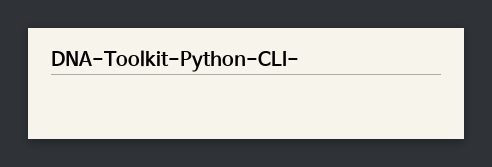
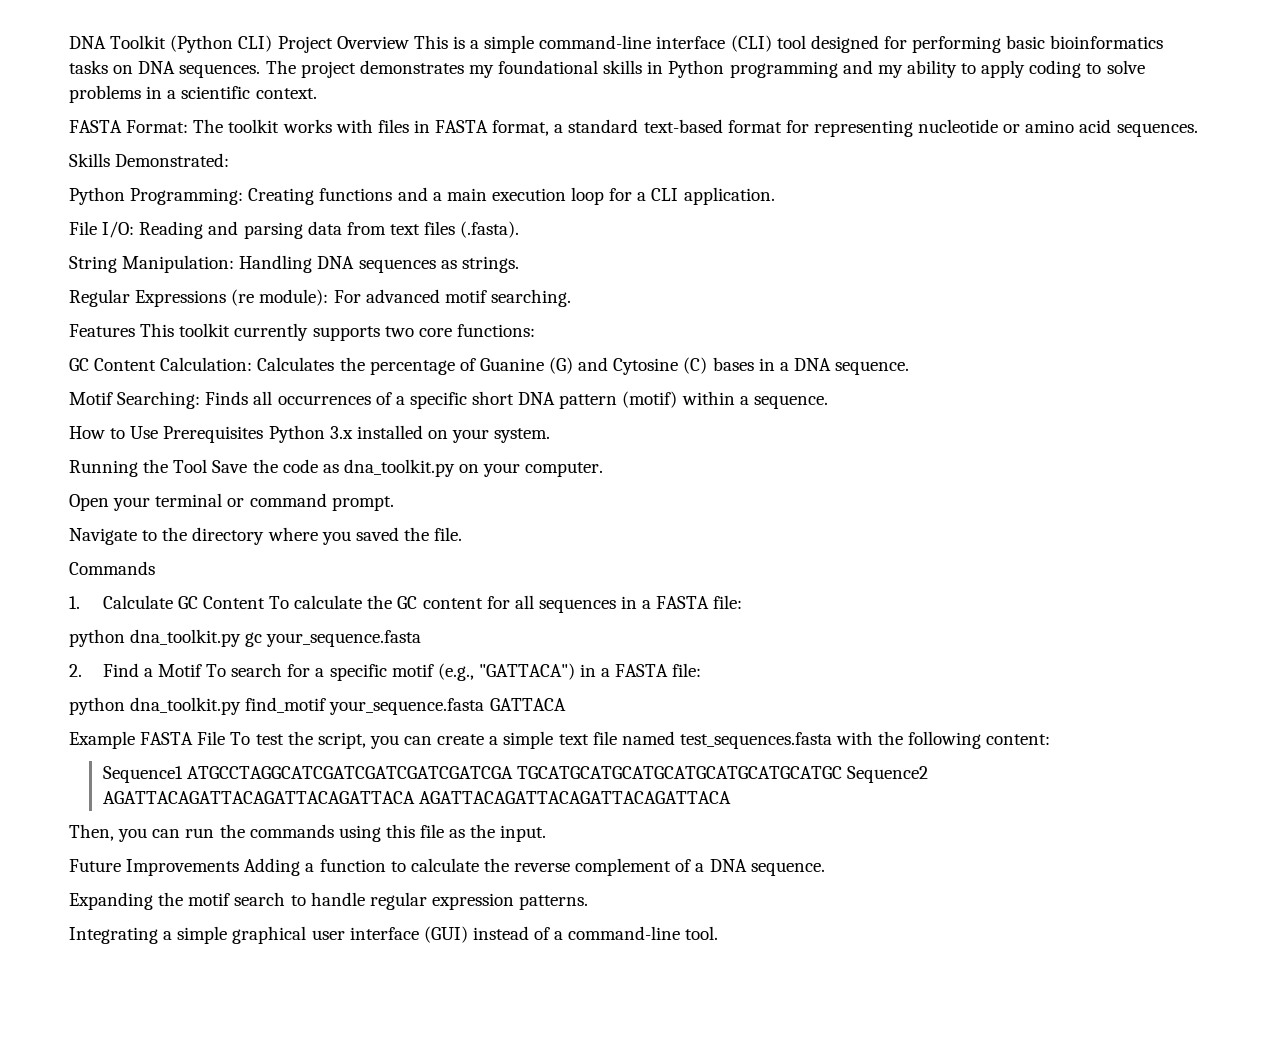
- DNA-Toolkit-Python-CLI-
+ DNA Toolkit (Python CLI) Project Overview This is a simple command-line interface (CLI) tool designed for performing basic bioinformatics tasks on DNA sequences. The project demonstrates my foundational skills in Python programming and my ability to apply coding to solve problems in a scientific context.
+ FASTA Format: The toolkit works with files in FASTA format, a standard text-based format for representing nucleotide or amino acid sequences.
+ Skills Demonstrated:
+ Python Programming: Creating functions and a main execution loop for a CLI application.
+ File I/O: Reading and parsing data from text files (.fasta).
+ String Manipulation: Handling DNA sequences as strings.
+ Regular Expressions (re module): For advanced motif searching.
+ Features This toolkit currently supports two core functions:
+ GC Content Calculation: Calculates the percentage of Guanine (G) and Cytosine (C) bases in a DNA sequence.
+ Motif Searching: Finds all occurrences of a specific short DNA pattern (motif) within a sequence.
+ How to Use Prerequisites Python 3.x installed on your system.
+ Running the Tool Save the code as dna_toolkit.py on your computer.
+ Open your terminal or command prompt.
+ Navigate to the directory where you saved the file.
+ Commands
+ 1. Calculate GC Content To calculate the GC content for all sequences in a FASTA file:
+ python dna_toolkit.py gc your_sequence.fasta
+ 2. Find a Motif To search for a specific motif (e.g., "GATTACA") in a FASTA file:
+ python dna_toolkit.py find_motif your_sequence.fasta GATTACA
+ Example FASTA File To test the script, you can create a simple text file named test_sequences.fasta with the following content:
+ Sequence1 ATGCCTAGGCATCGATCGATCGATCGATCGA TGCATGCATGCATGCATGCATGCATGCATGC Sequence2 AGATTACAGATTACAGATTACAGATTACA AGATTACAGATTACAGATTACAGATTACA
+ Then, you can run the commands using this file as the input.
+ Future Improvements Adding a function to calculate the reverse complement of a DNA sequence.
+ Expanding the motif search to handle regular expression patterns.
+ Integrating a simple graphical user interface (GUI) instead of a command-line tool.

